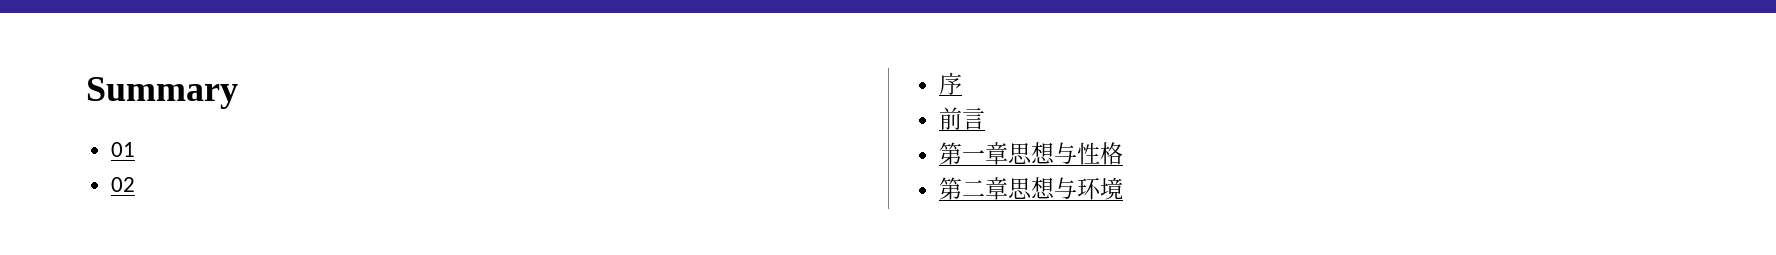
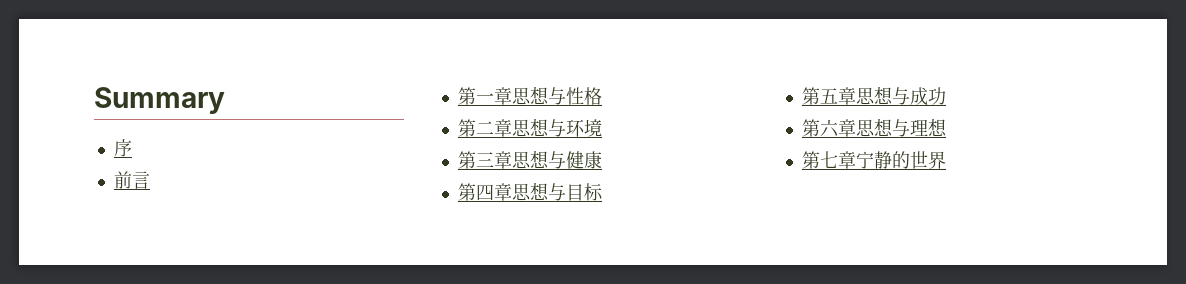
- 01
- 02
+ 第三章思想与健康
+ 第四章思想与目标
+ 第五章思想与成功
+ 第六章思想与理想
+ 第七章宁静的世界

